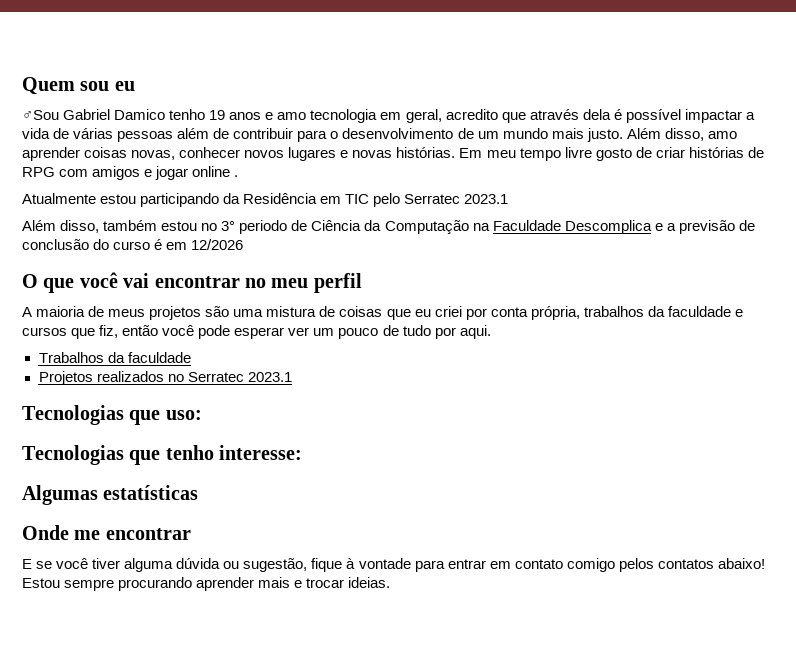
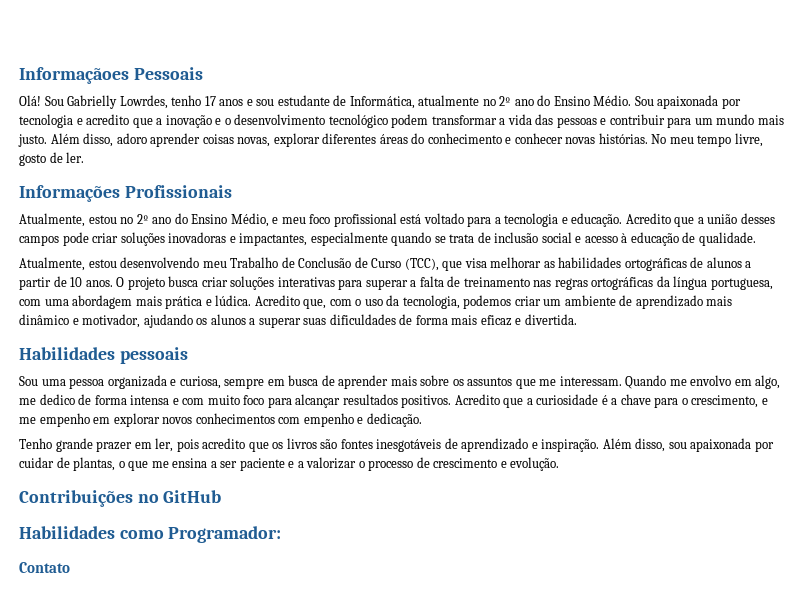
- Quem sou eu
- ♂Sou Gabriel Damico tenho 19 anos e amo tecnologia em geral, acredito que através dela é possível impactar a vida de várias pessoas além de contribuir para o desenvolvimento de um mundo mais justo.
+ Informaçãoes Pessoais
+ Olá! Sou Gabrielly Lowrdes, tenho 17 anos e sou estudante de Informática, atualmente no 2º ano do Ensino Médio. Sou apaixonada por tecnologia e acredito que a inovação e o desenvolvimento tecnológico podem transformar a vida das pessoas e contribuir para um mundo mais justo.
- Além disso, amo aprender coisas novas, conhecer novos lugares e novas histórias.
+ Além disso, adoro aprender coisas novas, explorar diferentes áreas do conhecimento e conhecer novas histórias.
- Em meu tempo livre gosto de criar histórias de RPG com amigos e jogar online .
- Atualmente estou participando da Residência em TIC pelo Serratec 2023.1
- Além disso, também estou no 3° periodo de Ciência da Computação na Faculdade Descomplica e a previsão de conclusão do curso é em 12/2026
- O que você vai encontrar no meu perfil
- A maioria de meus projetos são uma mistura de coisas que eu criei por conta própria, trabalhos da faculdade e cursos que fiz, então você pode esperar ver um pouco de tudo por aqui.
- Trabalhos da faculdade
- Projetos realizados no Serratec 2023.1
- Tecnologias que uso:
- Tecnologias que tenho interesse:
- Algumas estatísticas
- Onde me encontrar
- E se você tiver alguma dúvida ou sugestão, fique à vontade para entrar em contato comigo pelos contatos abaixo! Estou sempre procurando aprender mais e trocar ideias.
+ No meu tempo livre, gosto de ler.
+ Informações Profissionais
+ Atualmente, estou no 2º ano do Ensino Médio, e meu foco profissional está voltado para a tecnologia e educação. Acredito que a união desses campos pode criar soluções inovadoras e impactantes, especialmente quando se trata de inclusão social e acesso à educação de qualidade.
+ Atualmente, estou desenvolvendo meu Trabalho de Conclusão de Curso (TCC), que visa melhorar as habilidades ortográficas de alunos a partir de 10 anos. O projeto busca criar soluções interativas para superar a falta de treinamento nas regras ortográficas da língua portuguesa, com uma abordagem mais prática e lúdica. Acredito que, com o uso da tecnologia, podemos criar um ambiente de aprendizado mais dinâmico e motivador, ajudando os alunos a superar suas dificuldades de forma mais eficaz e divertida.
+ Habilidades pessoais
+ Sou uma pessoa organizada e curiosa, sempre em busca de aprender mais sobre os assuntos que me interessam. Quando me envolvo em algo, me dedico de forma intensa e com muito foco para alcançar resultados positivos. Acredito que a curiosidade é a chave para o crescimento, e me empenho em explorar novos conhecimentos com empenho e dedicação.
+ Tenho grande prazer em ler, pois acredito que os livros são fontes inesgotáveis de aprendizado e inspiração. Além disso, sou apaixonada por cuidar de plantas, o que me ensina a ser paciente e a valorizar o processo de crescimento e evolução.
+ Contribuições no GitHub
+ Habilidades como Programador:
+ Contato

